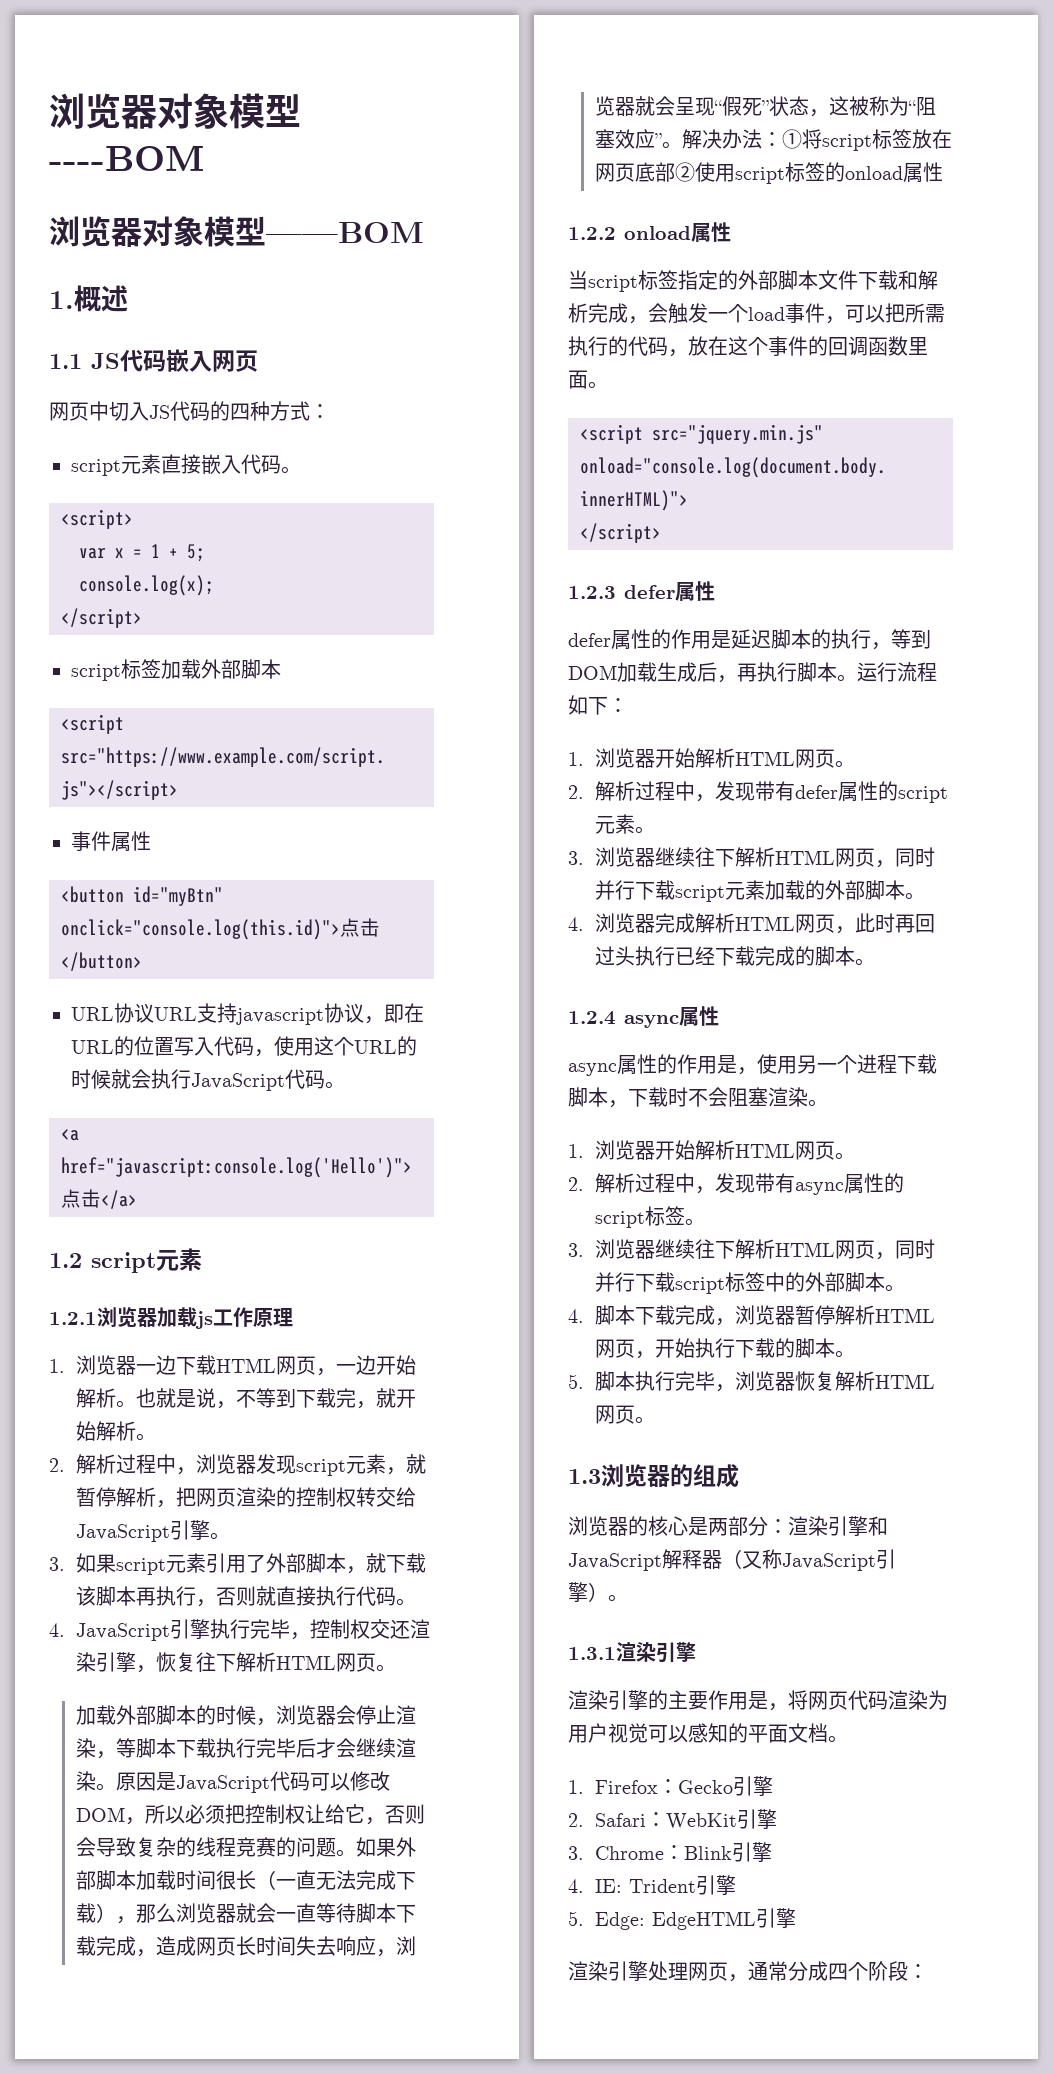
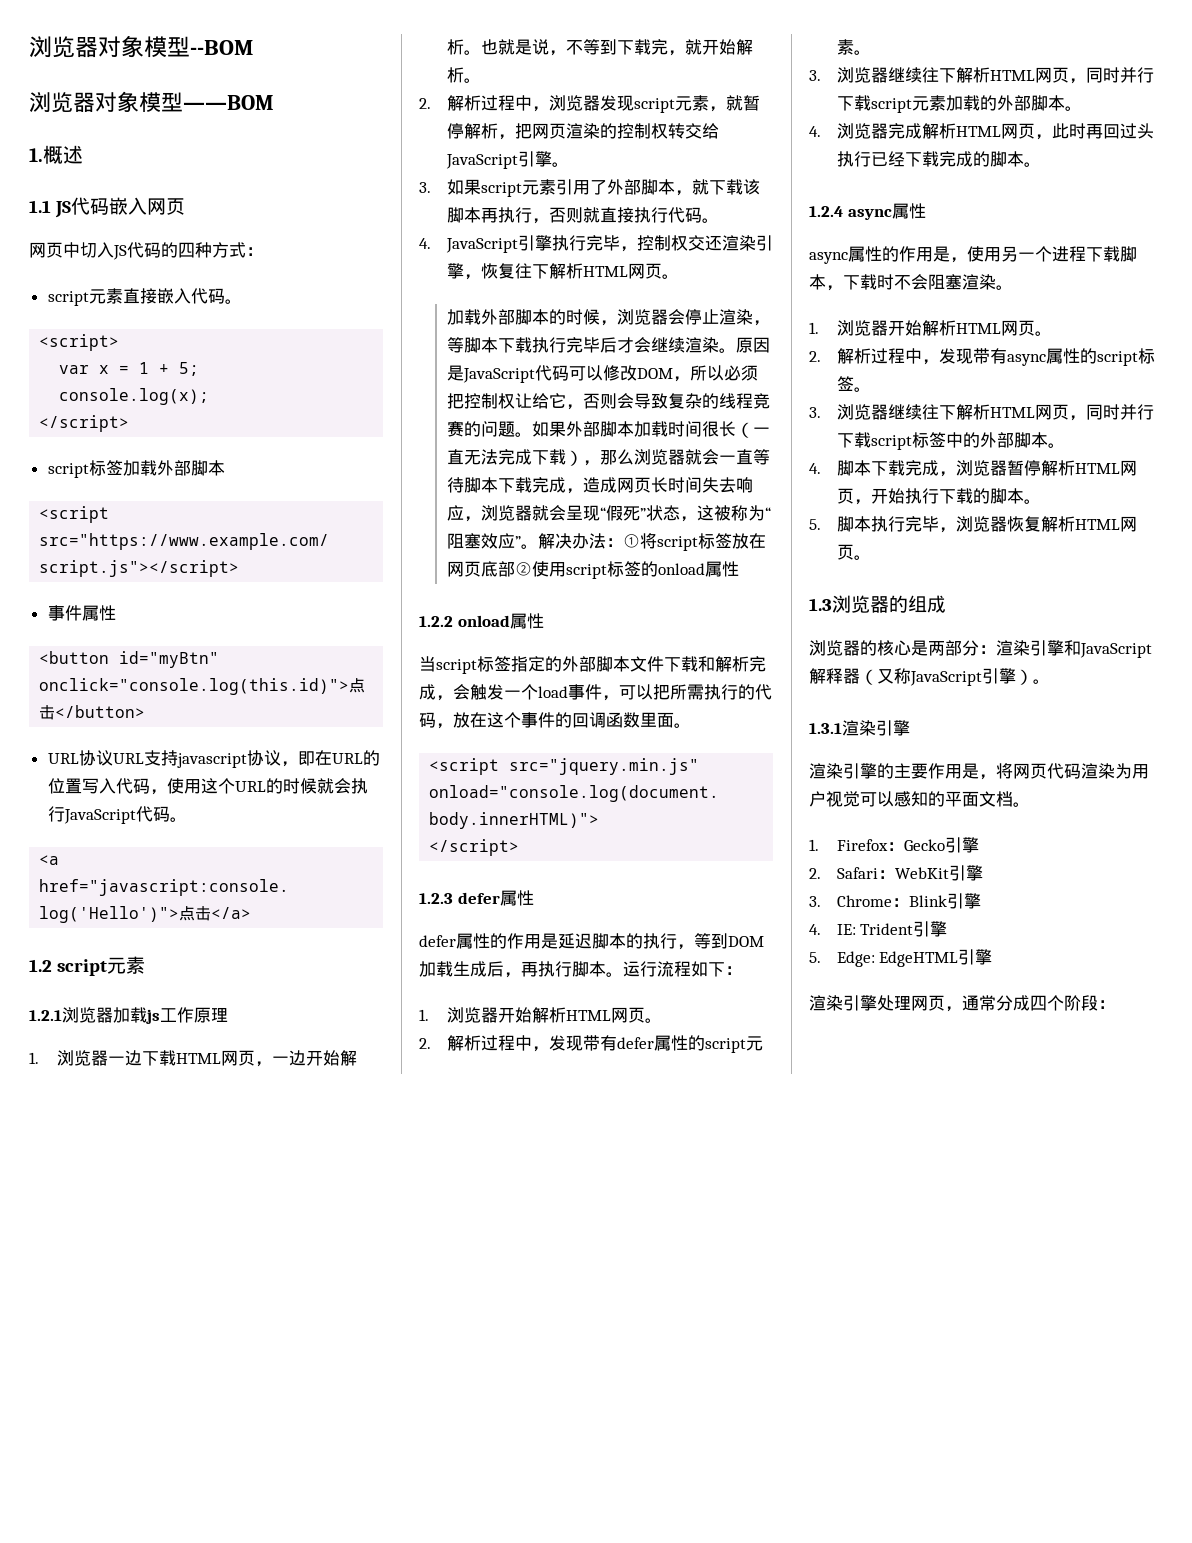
- 浏览器对象模型----BOM
+ 浏览器对象模型--BOM

